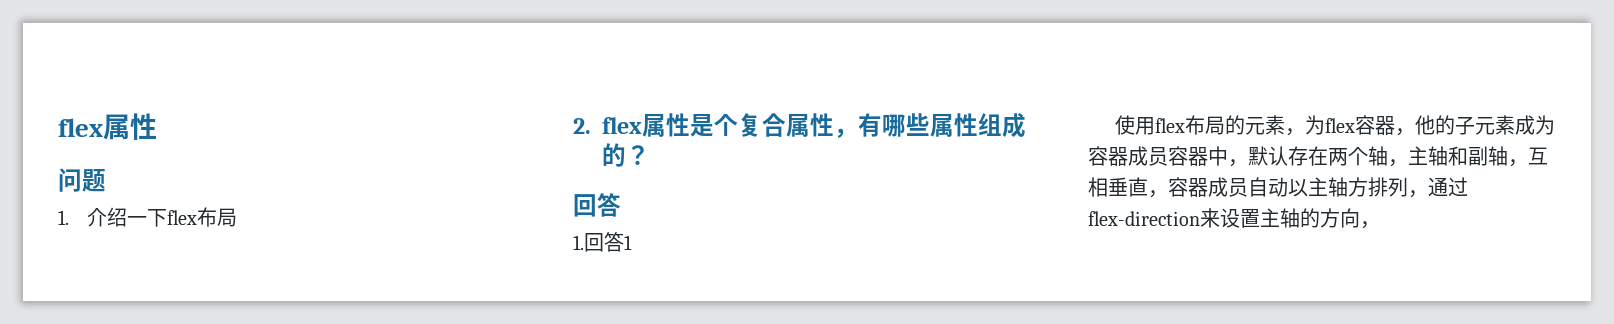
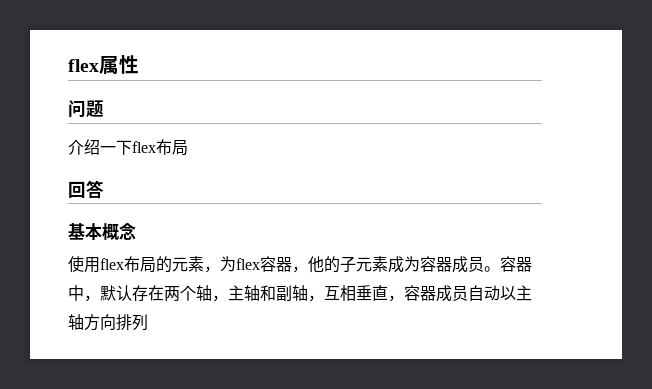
- 1.介绍一下flex布局
+ 介绍一下flex布局
- 2. flex属性是个复合属性，有哪些属性组成的？
  回答
- 1.回答1
+ 基本概念
- 使用flex布局的元素，为flex容器，他的子元素成为容器成员容器中，默认存在两个轴，主轴和副轴，互相垂直，容器成员自动以主轴方排列，通过flex-direction来设置主轴的方向，
+ 使用flex布局的元素，为flex容器，他的子元素成为容器成员。容器中，默认存在两个轴，主轴和副轴，互相垂直，容器成员自动以主轴方向排列

